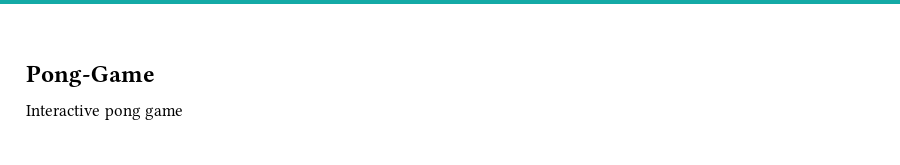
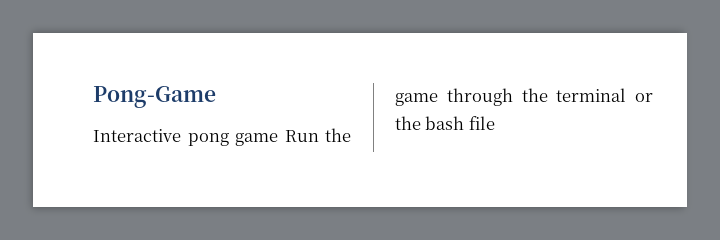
- Interactive pong game
+ Interactive pong game Run the game through the terminal or the bash file

